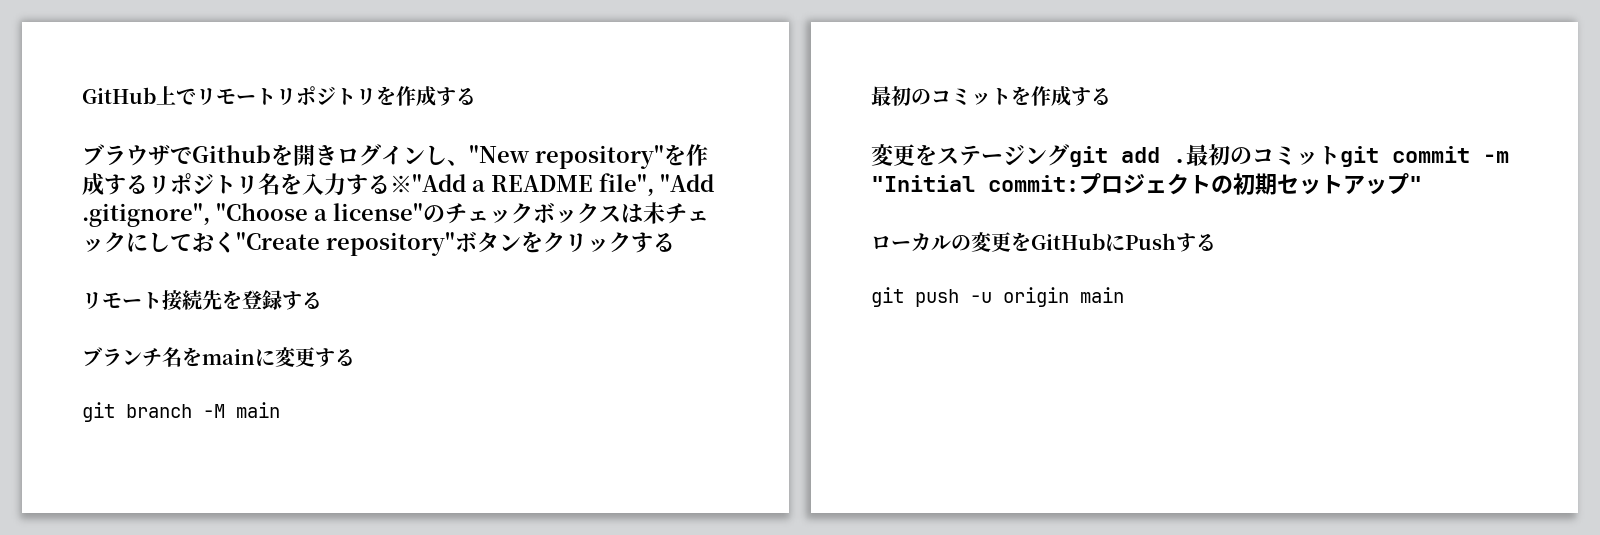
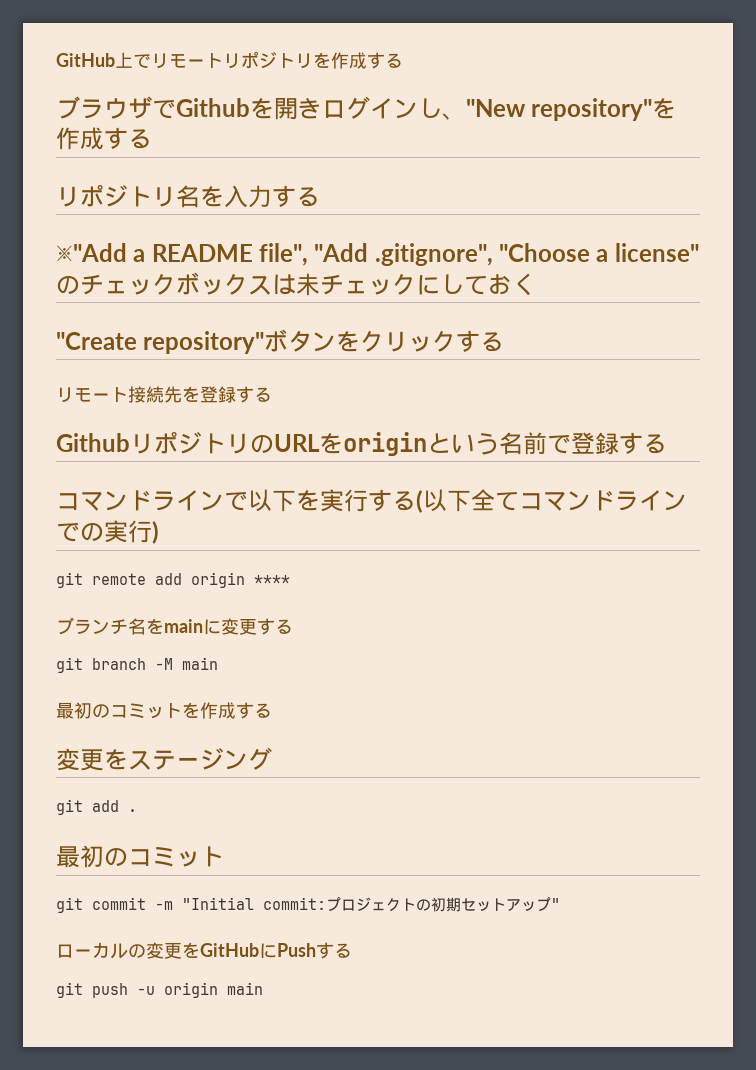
- ブラウザでGithubを開きログインし、"New repository"を作成するリポジトリ名を入力する※"Add a README file", "Add .gitignore", "Choose a license"のチェックボックスは未チェックにしておく"Create repository"ボタンをクリックする
+ ブラウザでGithubを開きログインし、"New repository"を作成する
+ リポジトリ名を入力する
+ ※"Add a README file", "Add .gitignore", "Choose a license"のチェックボックスは未チェックにしておく
+ "Create repository"ボタンをクリックする
+ GithubリポジトリのURLをoriginという名前で登録する
+ コマンドラインで以下を実行する(以下全てコマンドラインでの実行)
+ git remote add origin ****
- 変更をステージングgit add .最初のコミットgit commit -m "Initial commit:プロジェクトの初期セットアップ"
+ 変更をステージング
+ git add .
+ 最初のコミット
+ git commit -m "Initial commit:プロジェクトの初期セットアップ"

